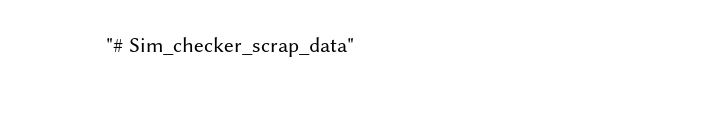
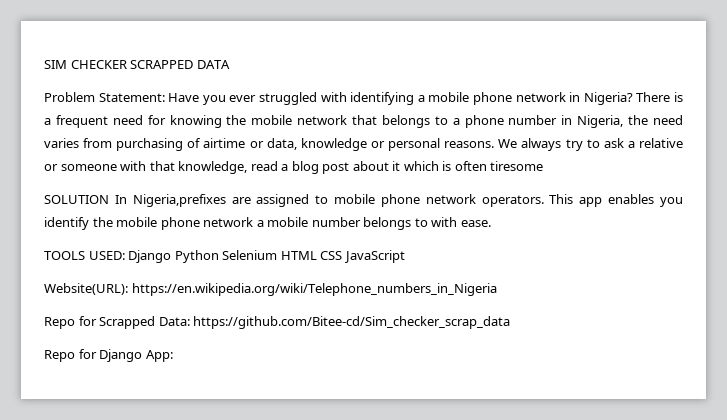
- "# Sim_checker_scrap_data"
+ SIM CHECKER SCRAPPED DATA
+ Problem Statement: Have you ever struggled with identifying a mobile phone network in Nigeria? There is a frequent need for knowing the mobile network that belongs to a phone number in Nigeria, the need varies from purchasing of airtime or data, knowledge or personal reasons. We always try to ask a relative or someone with that knowledge, read a blog post about it which is often tiresome
+ SOLUTION In Nigeria,prefixes are assigned to mobile phone network operators. This app enables you identify the mobile phone network a mobile number belongs to with ease.
+ TOOLS USED: Django Python Selenium HTML CSS JavaScript
+ Website(URL): https://en.wikipedia.org/wiki/Telephone_numbers_in_Nigeria
+ Repo for Scrapped Data: https://github.com/Bitee-cd/Sim_checker_scrap_data
+ Repo for Django App:

